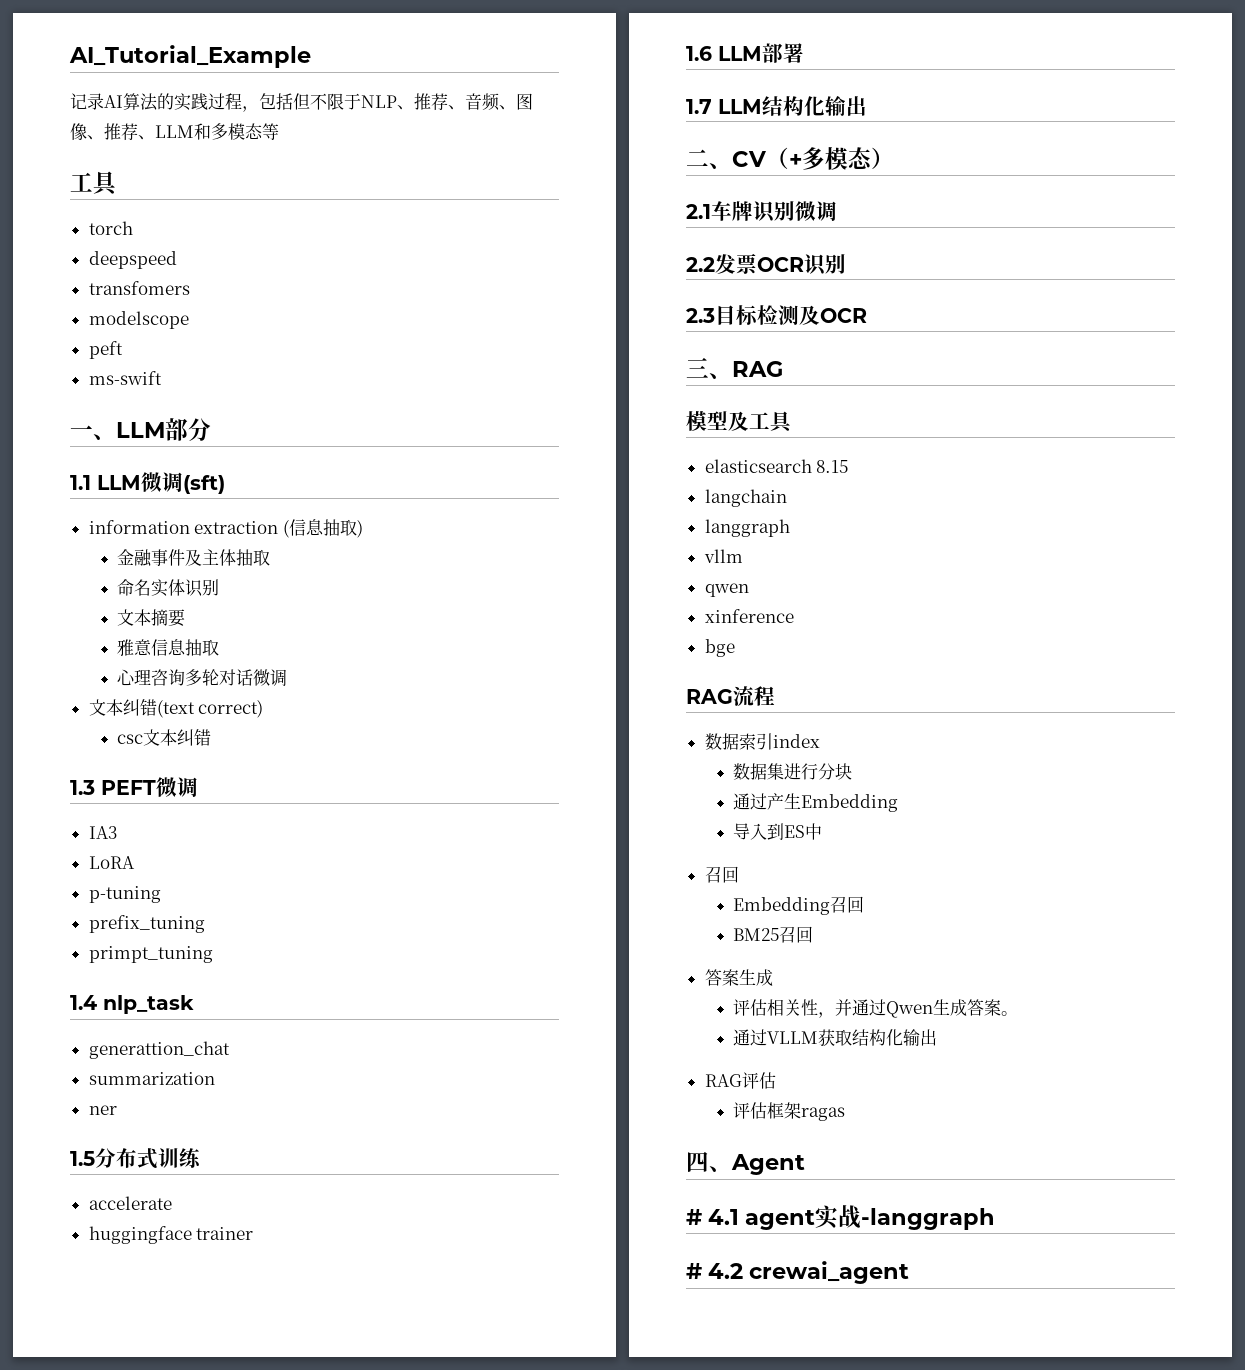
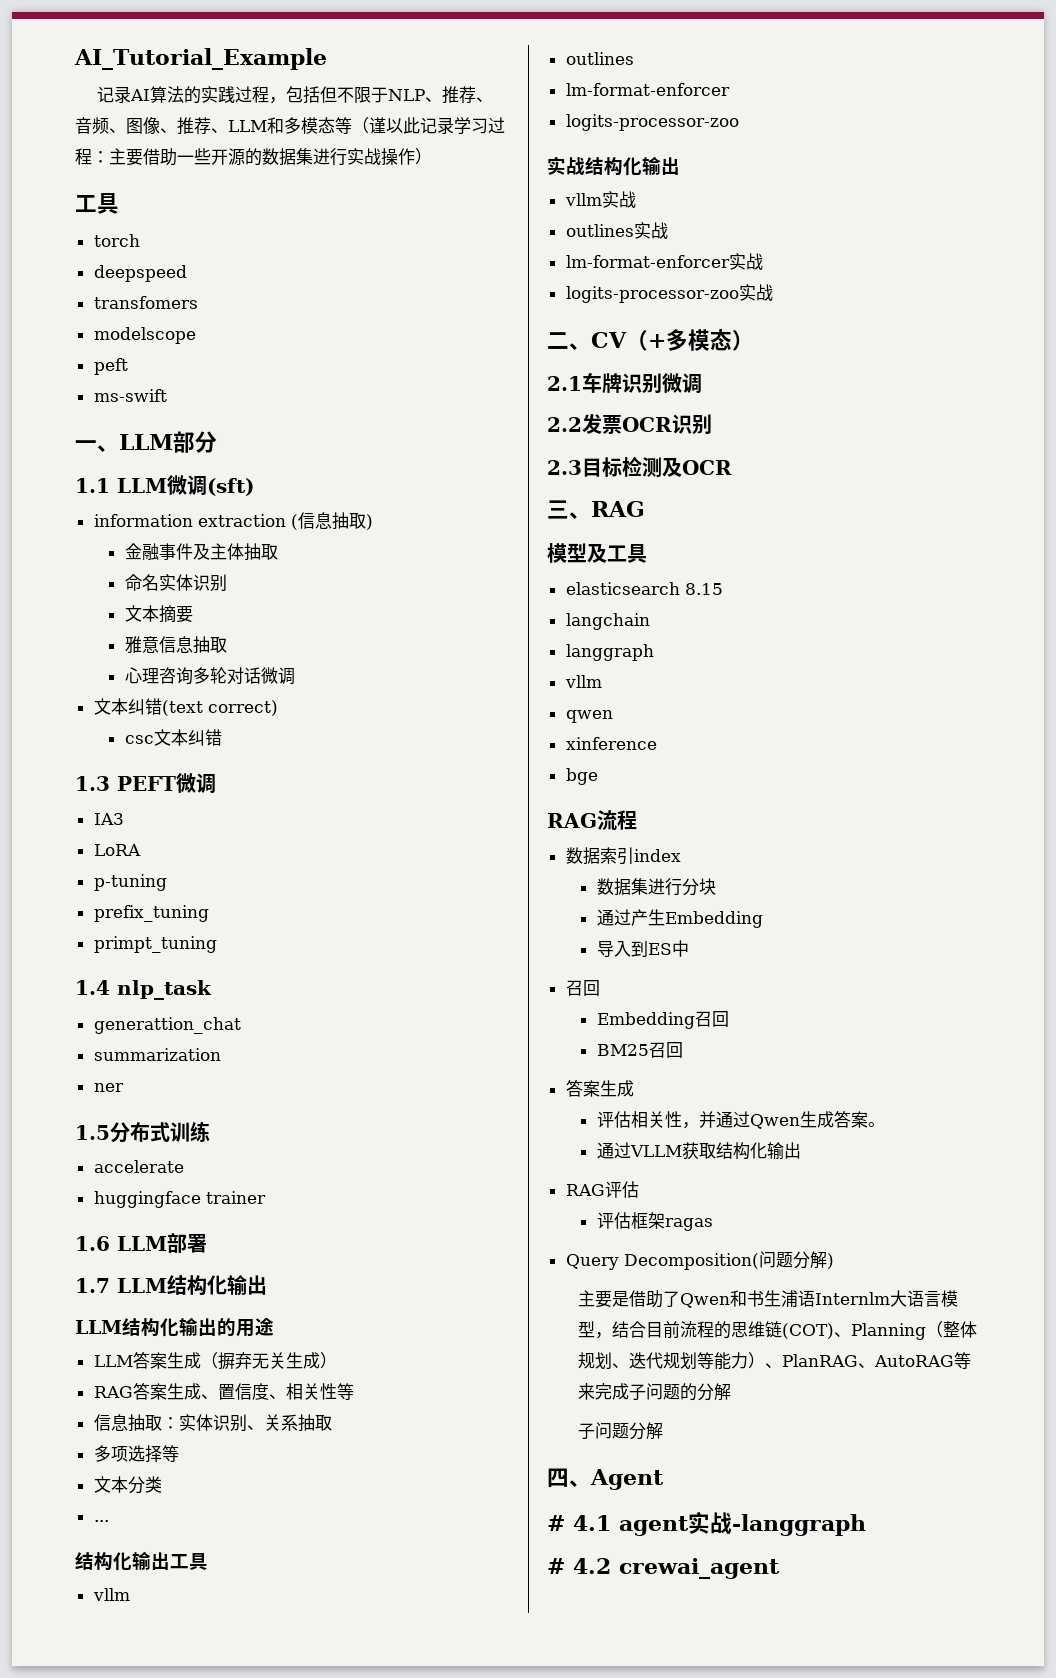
- 记录AI算法的实践过程，包括但不限于NLP、推荐、音频、图像、推荐、LLM和多模态等
+ 记录AI算法的实践过程，包括但不限于NLP、推荐、音频、图像、推荐、LLM和多模态等（谨以此记录学习过程：主要借助一些开源的数据集进行实战操作）
+ LLM结构化输出的用途
+ LLM答案生成（摒弃无关生成）
+ RAG答案生成、置信度、相关性等
+ 信息抽取：实体识别、关系抽取
+ 多项选择等
+ 文本分类
+ ...
+ 结构化输出工具
+ vllm
+ outlines
+ lm-format-enforcer
+ logits-processor-zoo
+ 实战结构化输出
+ vllm实战
+ outlines实战
+ lm-format-enforcer实战
+ logits-processor-zoo实战
+ Query Decomposition(问题分解)
+ 主要是借助了Qwen和书生浦语Internlm大语言模型，结合目前流程的思维链(COT)、Planning（整体规划、迭代规划等能力）、PlanRAG、AutoRAG等来完成子问题的分解
+ 子问题分解

